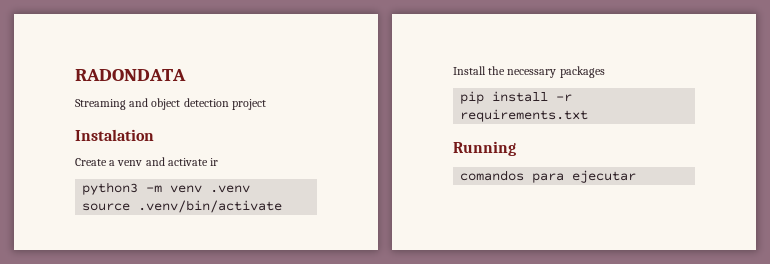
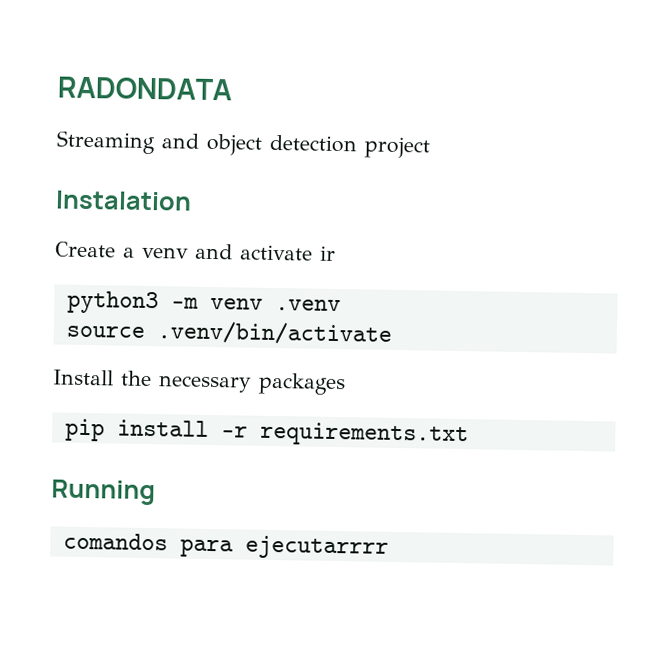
- comandos para ejecutar
+ comandos para ejecutarrrr

